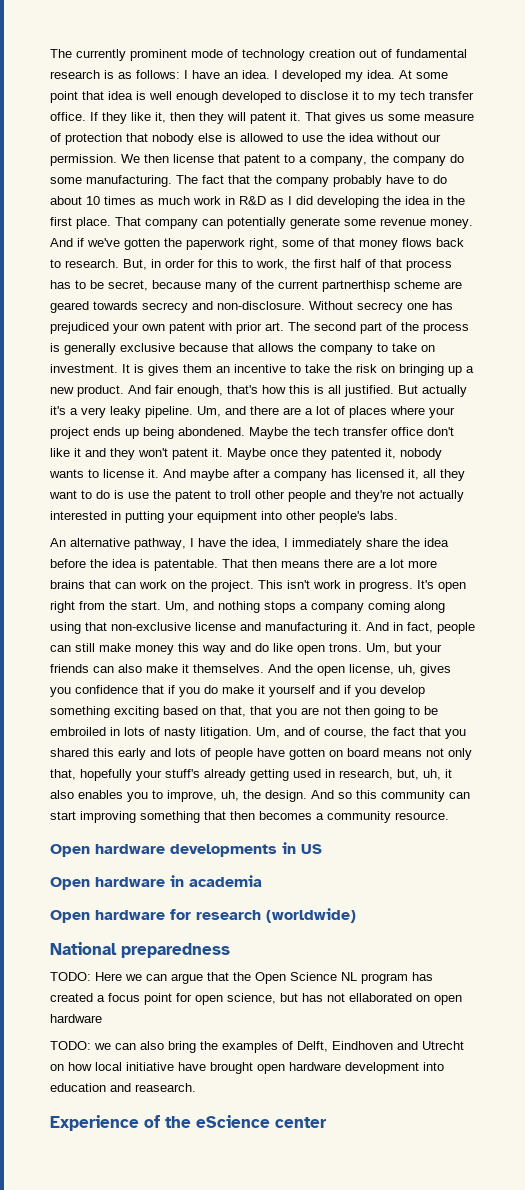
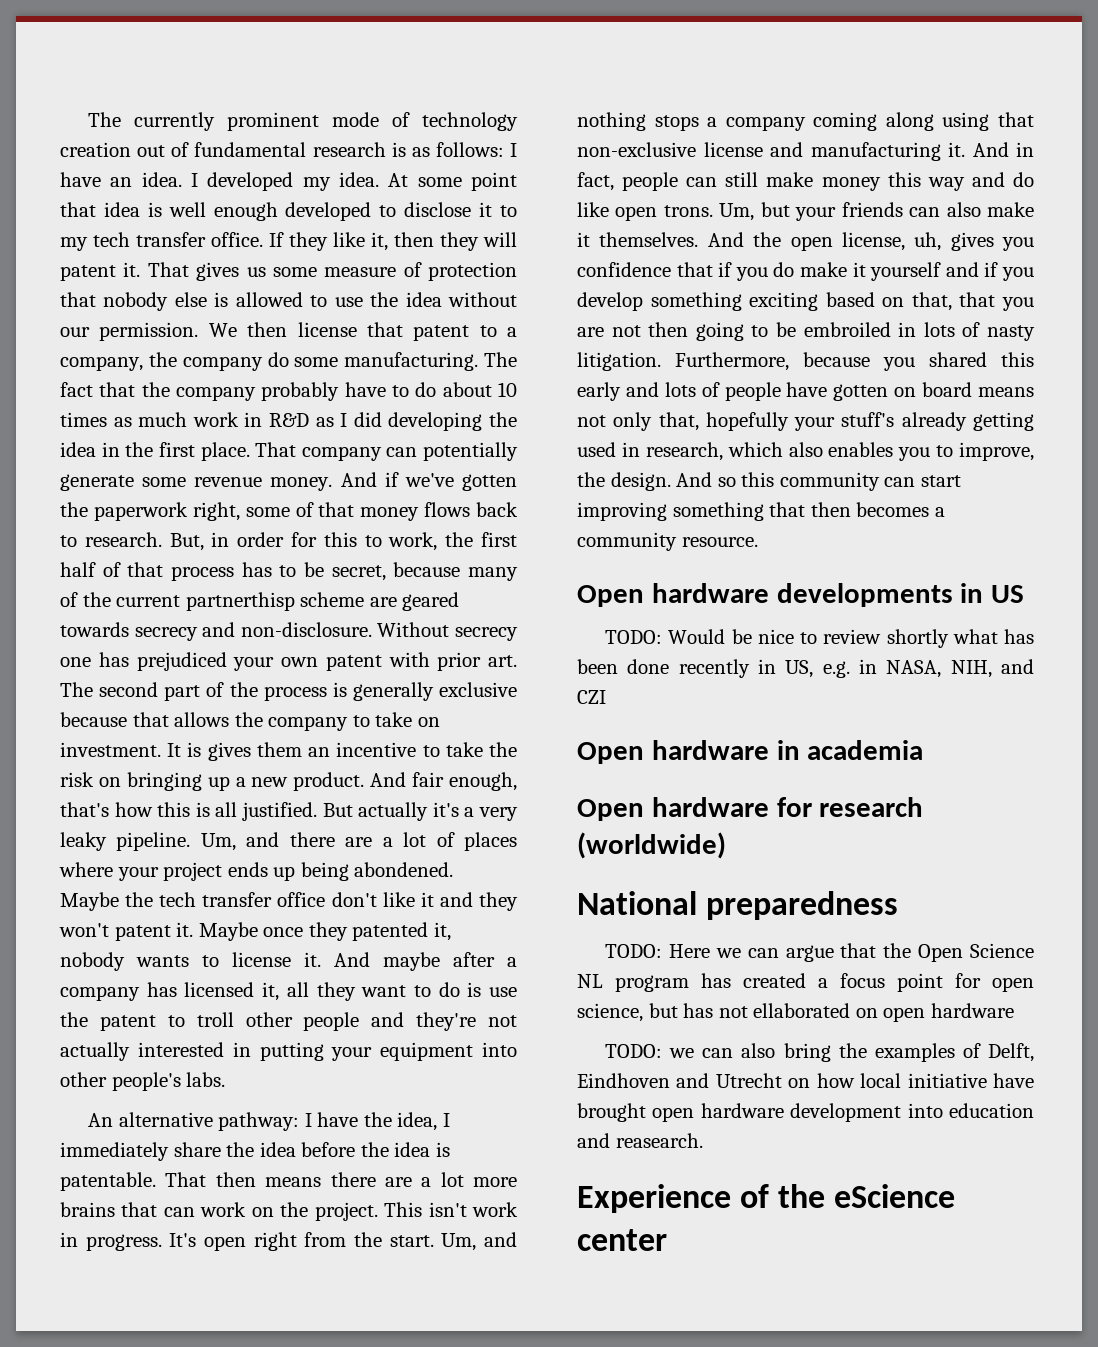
- An alternative pathway, I have the idea, I immediately share the idea before the idea is patentable.
+ An alternative pathway: I have the idea, I immediately share the idea before the idea is patentable.
- Um, and of course, the fact that you shared this early and lots of people have gotten on board means not only that, hopefully your stuff's already getting used in research, but, uh, it also enables you to improve, uh, the design.
+ Furthermore, because you shared this early and lots of people have gotten on board means not only that, hopefully your stuff's already getting used in research, which also enables you to improve, the design.
+ TODO: Would be nice to review shortly what has been done recently in US, e.g. in NASA, NIH, and CZI

